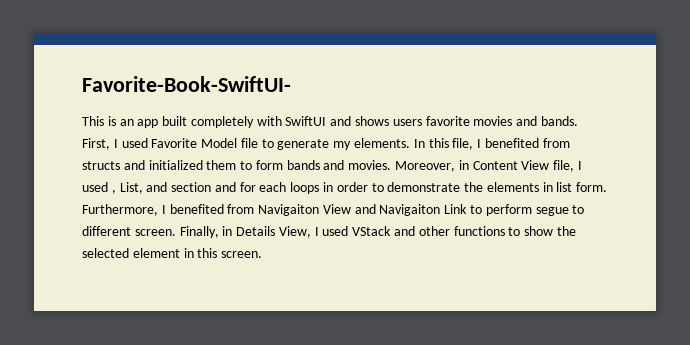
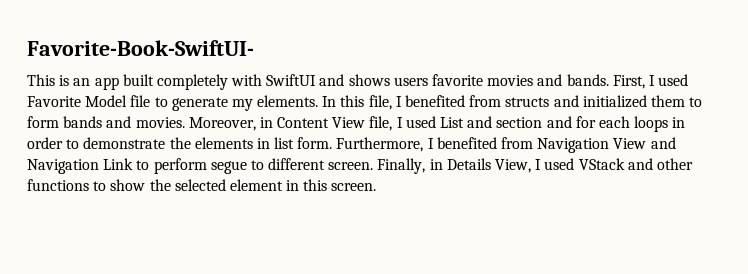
- Moreover, in Content View file, I used , List, and section and for each loops in order to demonstrate the elements in list form.
+ Moreover, in Content View file, I used List and section and for each loops in order to demonstrate the elements in list form.
- Furthermore, I benefited from Navigaiton View and Navigaiton Link to perform segue to different screen.
+ Furthermore, I benefited from Navigation View and Navigation Link to perform segue to different screen.

